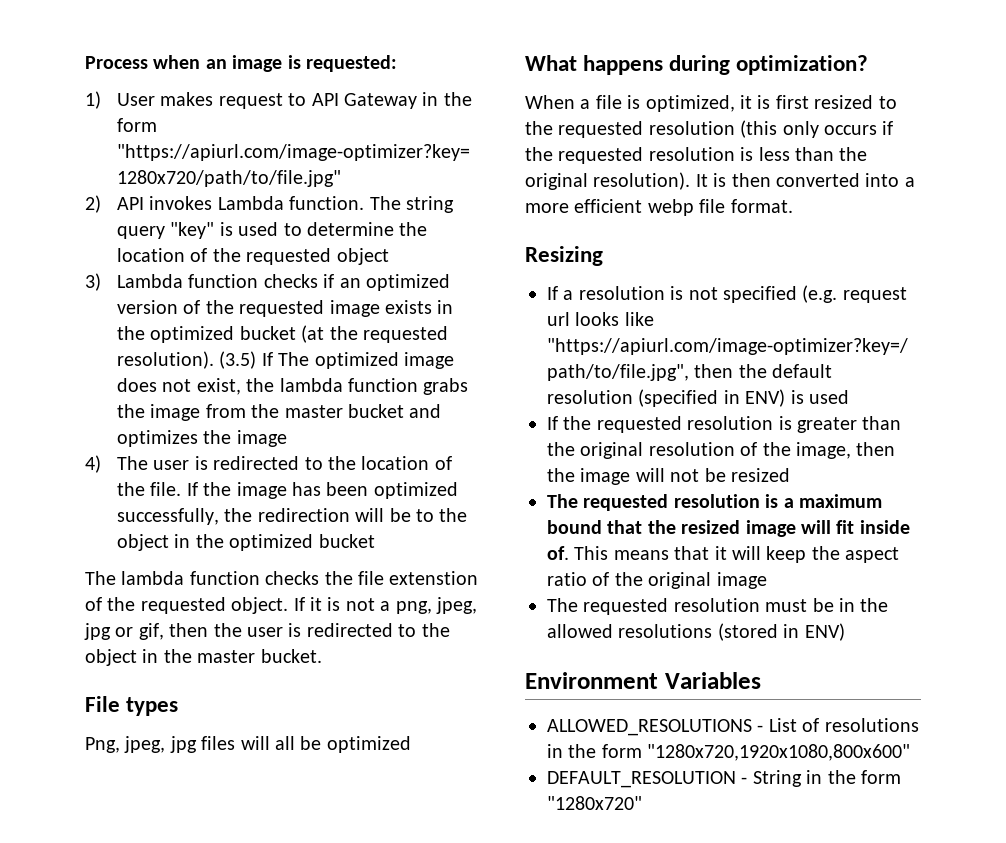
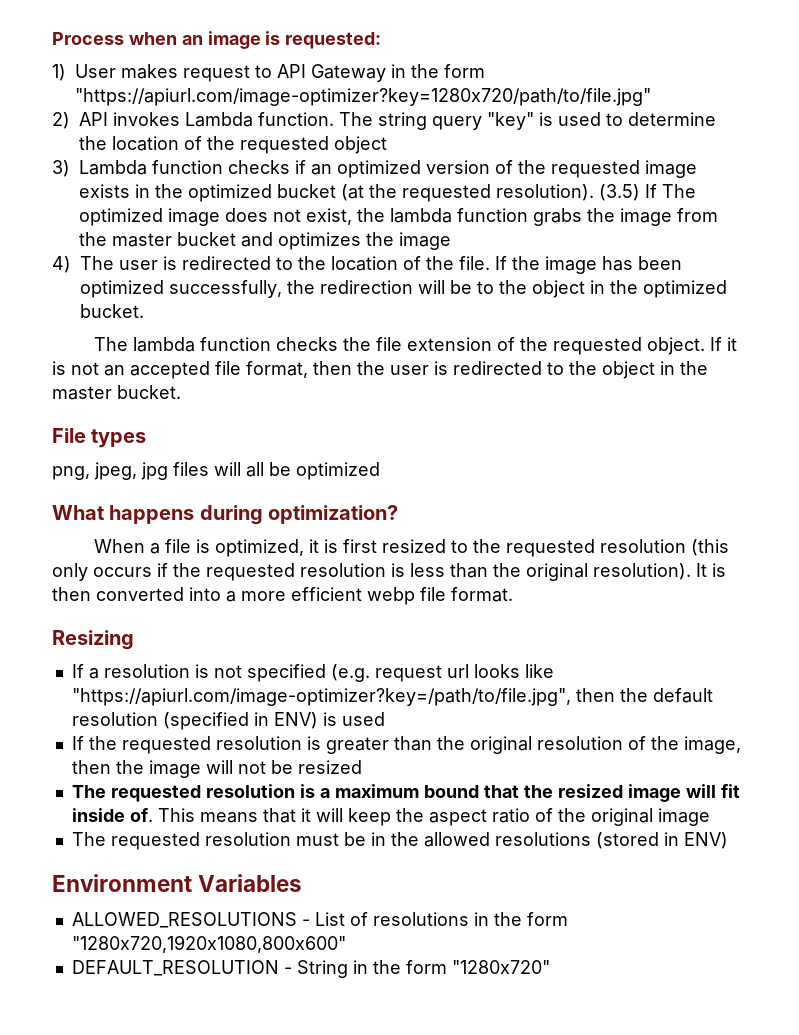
- If the image has been optimized successfully, the redirection will be to the object in the optimized bucket
+ If the image has been optimized successfully, the redirection will be to the object in the optimized bucket.
- The lambda function checks the file extenstion of the requested object.
+ The lambda function checks the file extension of the requested object.
- If it is not a png, jpeg, jpg or gif, then the user is redirected to the object in the master bucket.
+ If it is not an accepted file format, then the user is redirected to the object in the master bucket.
- Png, jpeg, jpg files will all be optimized
+ png, jpeg, jpg files will all be optimized

